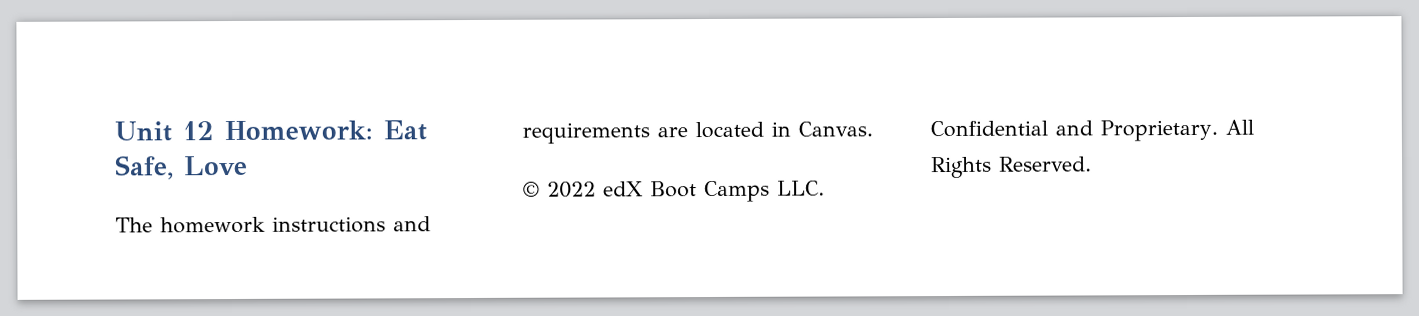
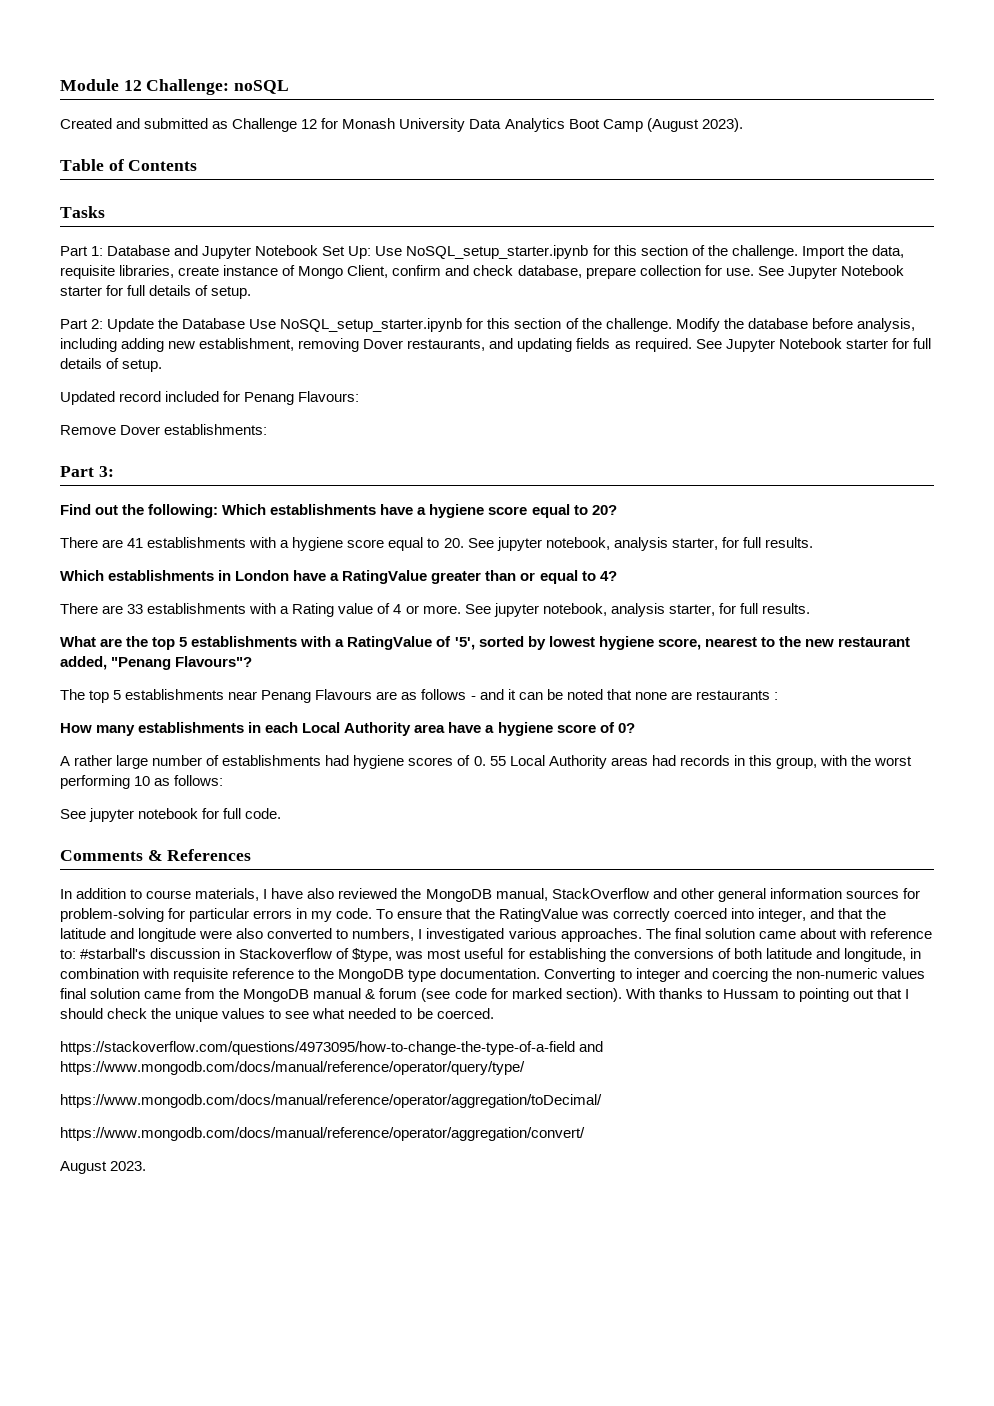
- Unit 12 Homework: Eat Safe, Love
- The homework instructions and requirements are located in Canvas.
- © 2022 edX Boot Camps LLC. Confidential and Proprietary. All Rights Reserved.
+ Module 12 Challenge: noSQL
+ Created and submitted as Challenge 12 for Monash University Data Analytics Boot Camp (August 2023).
+ Table of Contents
+ Tasks
+ Part 1: Database and Jupyter Notebook Set Up: Use NoSQL_setup_starter.ipynb for this section of the challenge. Import the data, requisite libraries, create instance of Mongo Client, confirm and check database, prepare collection for use. See Jupyter Notebook starter for full details of setup.
+ Part 2: Update the Database Use NoSQL_setup_starter.ipynb for this section of the challenge. Modify the database before analysis, including adding new establishment, removing Dover restaurants, and updating fields as required. See Jupyter Notebook starter for full details of setup.
+ Updated record included for Penang Flavours:
+ Remove Dover establishments:
+ Part 3:
+ Find out the following: Which establishments have a hygiene score equal to 20?
+ There are 41 establishments with a hygiene score equal to 20. See jupyter notebook, analysis starter, for full results.
+ Which establishments in London have a RatingValue greater than or equal to 4?
+ There are 33 establishments with a Rating value of 4 or more. See jupyter notebook, analysis starter, for full results.
+ What are the top 5 establishments with a RatingValue of '5', sorted by lowest hygiene score, nearest to the new restaurant added, "Penang Flavours"?
+ The top 5 establishments near Penang Flavours are as follows - and it can be noted that none are restaurants :
+ How many establishments in each Local Authority area have a hygiene score of 0?
+ A rather large number of establishments had hygiene scores of 0. 55 Local Authority areas had records in this group, with the worst performing 10 as follows:
+ See jupyter notebook for full code.
+ Comments & References
+ In addition to course materials, I have also reviewed the MongoDB manual, StackOverflow and other general information sources for problem-solving for particular errors in my code. To ensure that the RatingValue was correctly coerced into integer, and that the latitude and longitude were also converted to numbers, I investigated various approaches. The final solution came about with reference to: #starball's discussion in Stackoverflow of $type, was most useful for establishing the conversions of both latitude and longitude, in combination with requisite reference to the MongoDB type documentation. Converting to integer and coercing the non-numeric values final solution came from the MongoDB manual & forum (see code for marked section). With thanks to Hussam to pointing out that I should check the unique values to see what needed to be coerced.
+ https://stackoverflow.com/questions/4973095/how-to-change-the-type-of-a-field and https://www.mongodb.com/docs/manual/reference/operator/query/type/
+ https://www.mongodb.com/docs/manual/reference/operator/aggregation/toDecimal/
+ https://www.mongodb.com/docs/manual/reference/operator/aggregation/convert/
+ August 2023.

